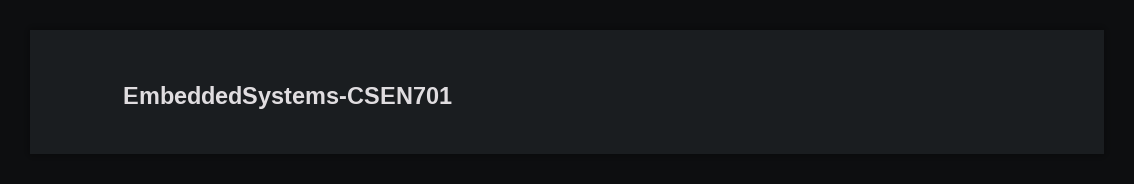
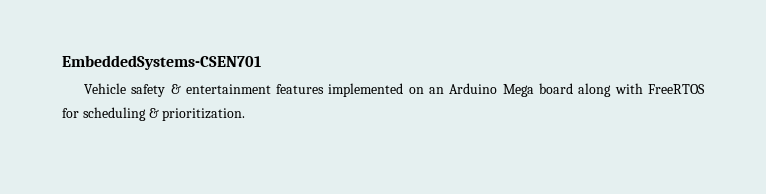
+ Vehicle safety & entertainment features implemented on an Arduino Mega board along with FreeRTOS for scheduling & prioritization.

